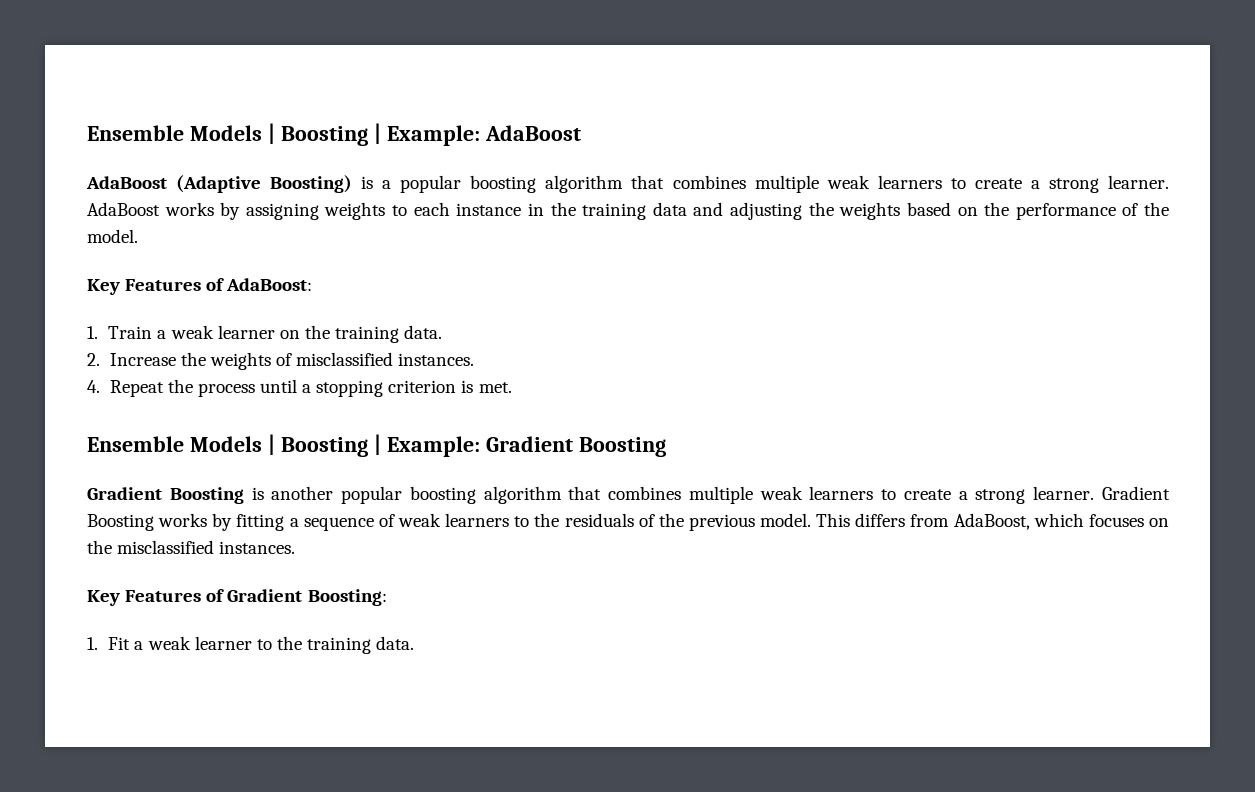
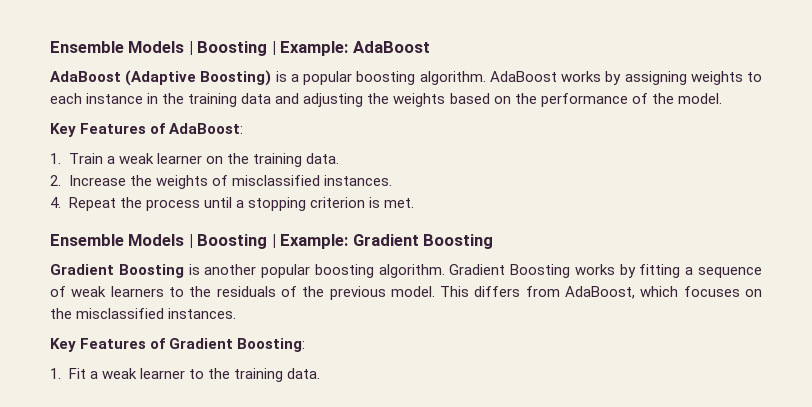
- AdaBoost (Adaptive Boosting) is a popular boosting algorithm that combines multiple weak learners to create a strong learner.
+ AdaBoost (Adaptive Boosting) is a popular boosting algorithm.
- Gradient Boosting is another popular boosting algorithm that combines multiple weak learners to create a strong learner.
+ Gradient Boosting is another popular boosting algorithm.

